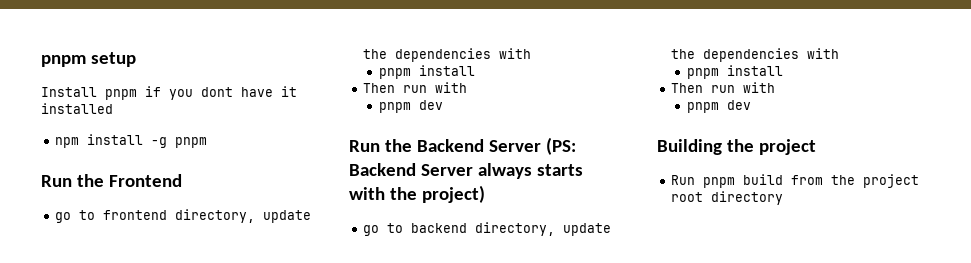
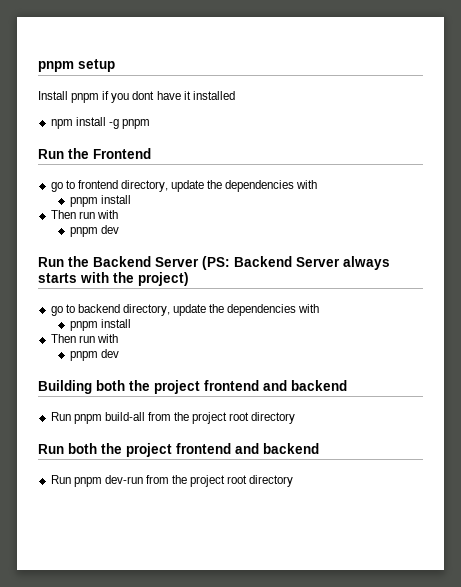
- Building the project
- Run pnpm build from the project root directory
+ Building both the project frontend and backend
+ Run pnpm build-all from the project root directory
+ Run both the project frontend and backend
+ Run pnpm dev-run from the project root directory

